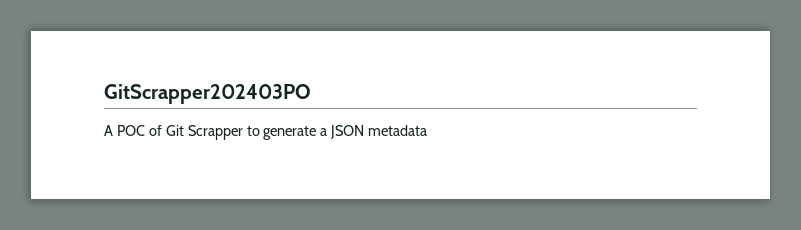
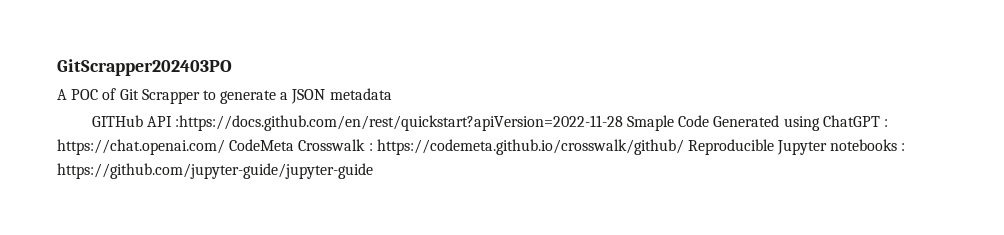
+ GITHub API :https://docs.github.com/en/rest/quickstart?apiVersion=2022-11-28 Smaple Code Generated using ChatGPT : https://chat.openai.com/ CodeMeta Crosswalk : https://codemeta.github.io/crosswalk/github/ Reproducible Jupyter notebooks : https://github.com/jupyter-guide/jupyter-guide

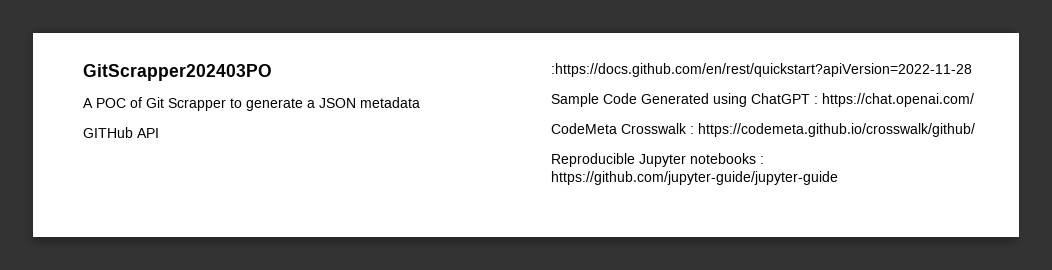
- GITHub API :https://docs.github.com/en/rest/quickstart?apiVersion=2022-11-28 Smaple Code Generated using ChatGPT : https://chat.openai.com/ CodeMeta Crosswalk : https://codemeta.github.io/crosswalk/github/ Reproducible Jupyter notebooks : https://github.com/jupyter-guide/jupyter-guide
+ GITHub API :https://docs.github.com/en/rest/quickstart?apiVersion=2022-11-28
+ Sample Code Generated using ChatGPT : https://chat.openai.com/
+ CodeMeta Crosswalk : https://codemeta.github.io/crosswalk/github/
+ Reproducible Jupyter notebooks : https://github.com/jupyter-guide/jupyter-guide

